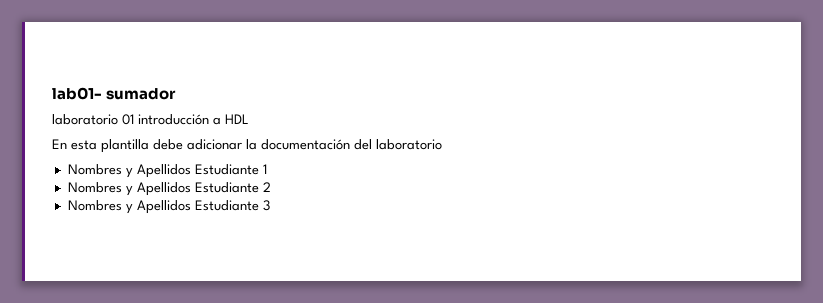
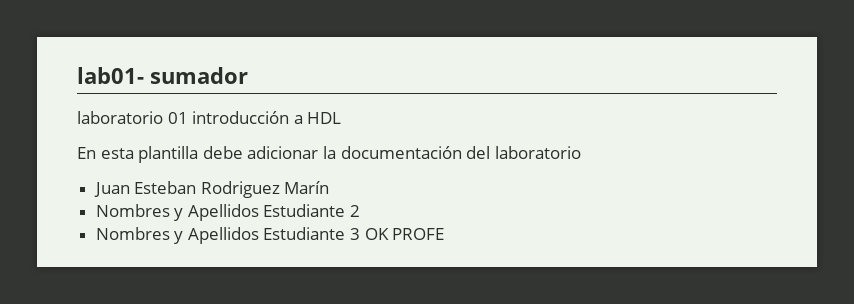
- Nombres y Apellidos Estudiante 1
+ Juan Esteban Rodriguez Marín
- Nombres y Apellidos Estudiante 3
+ Nombres y Apellidos Estudiante 3 OK PROFE

